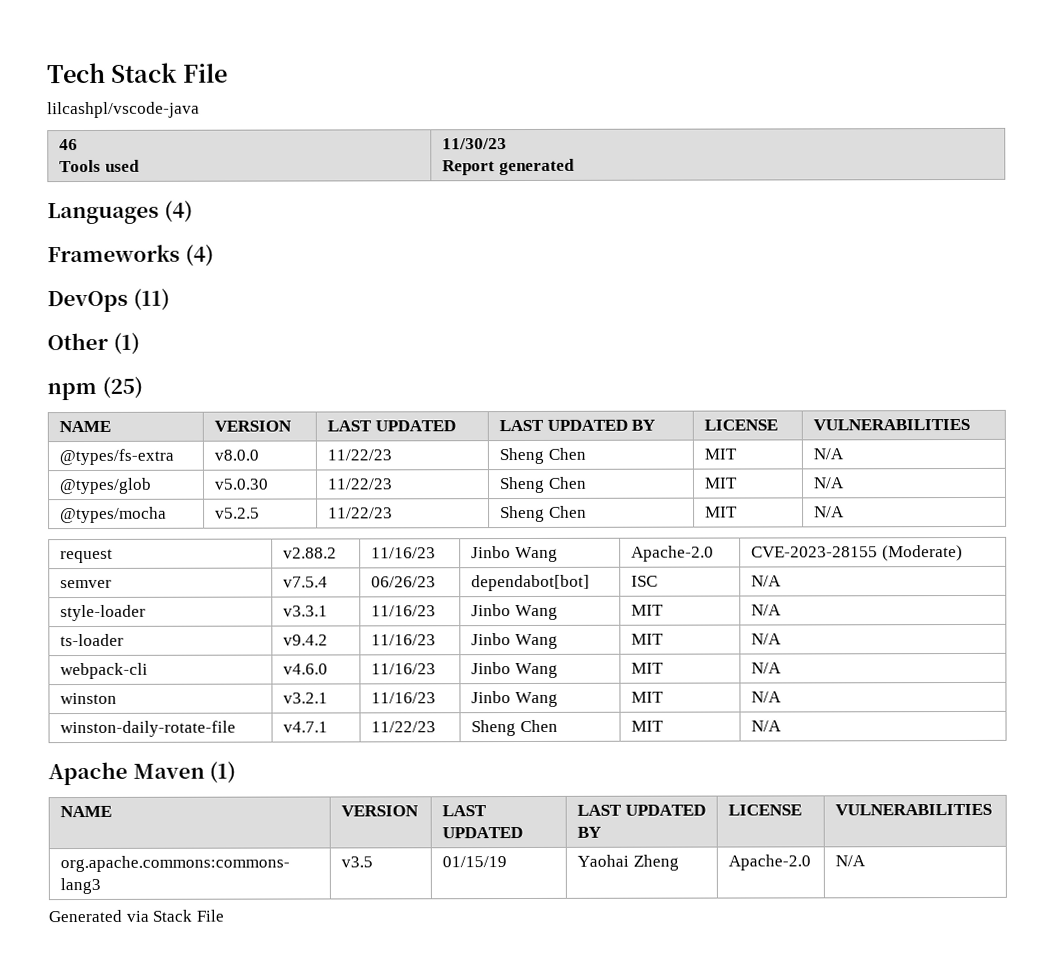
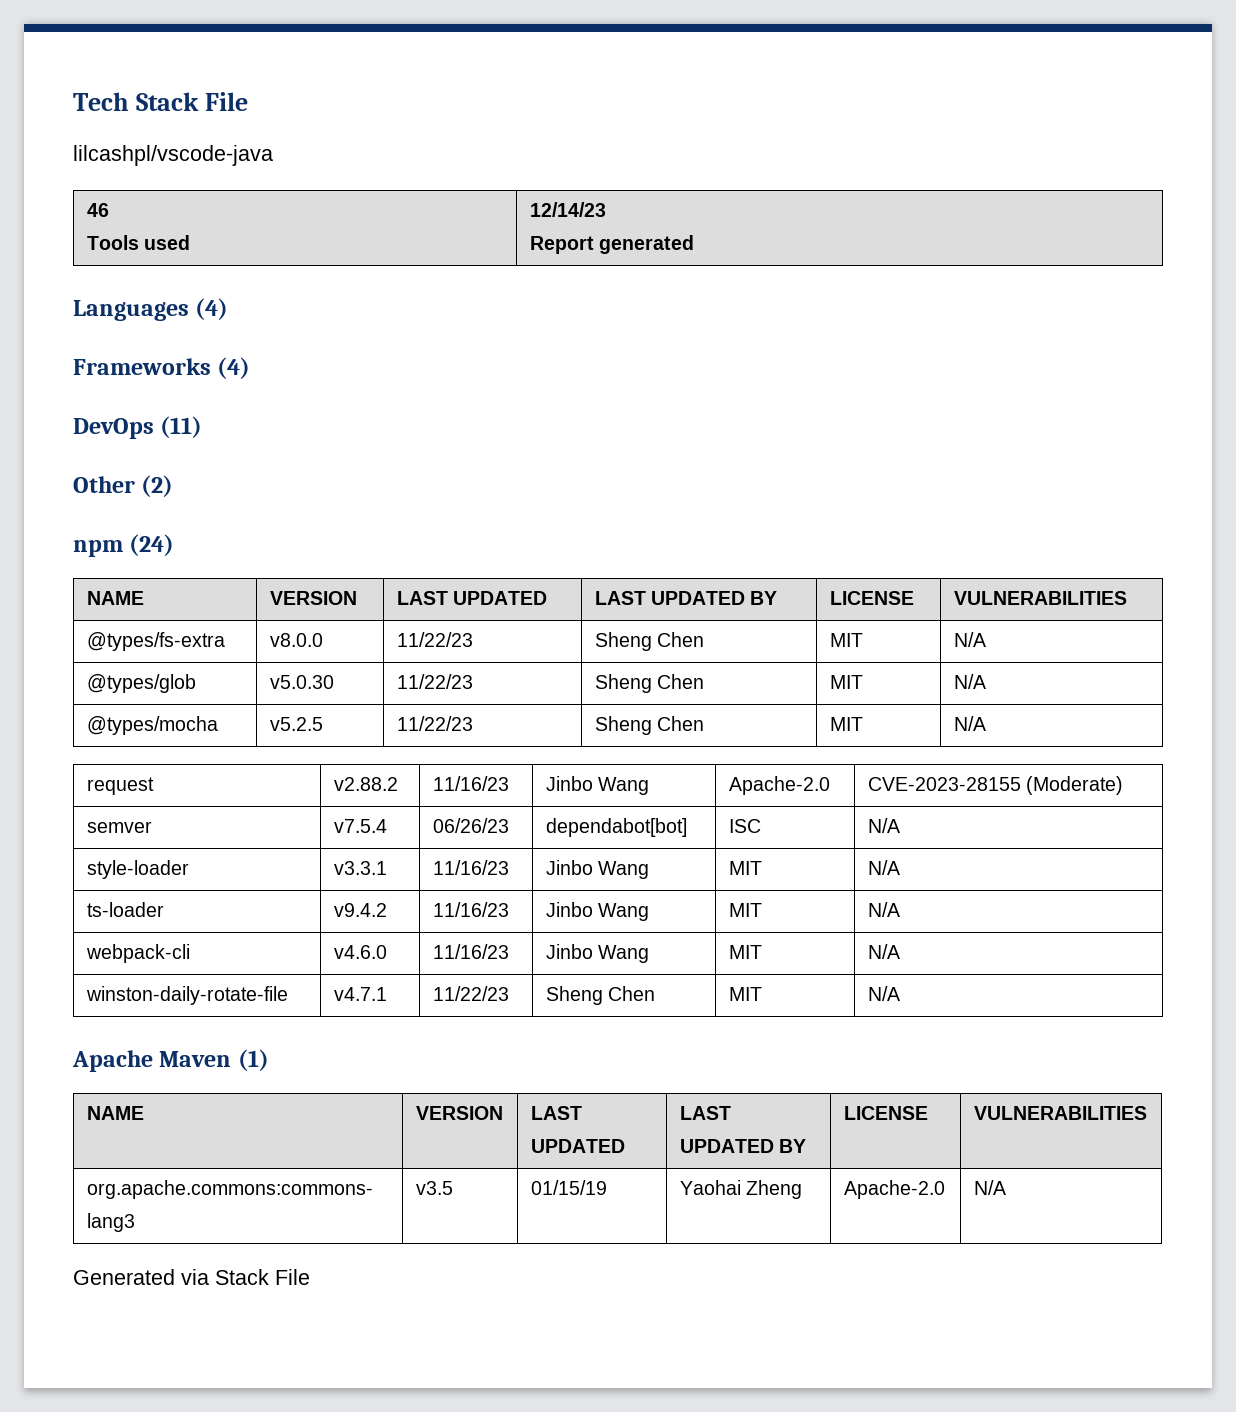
  46
- Tools used | 11/30/23
+ Tools used | 12/14/23
- Other (1)
+ Other (2)
- npm (25)
+ npm (24)
- winston | v3.2.1 | 11/16/23 | Jinbo Wang | MIT | N/A

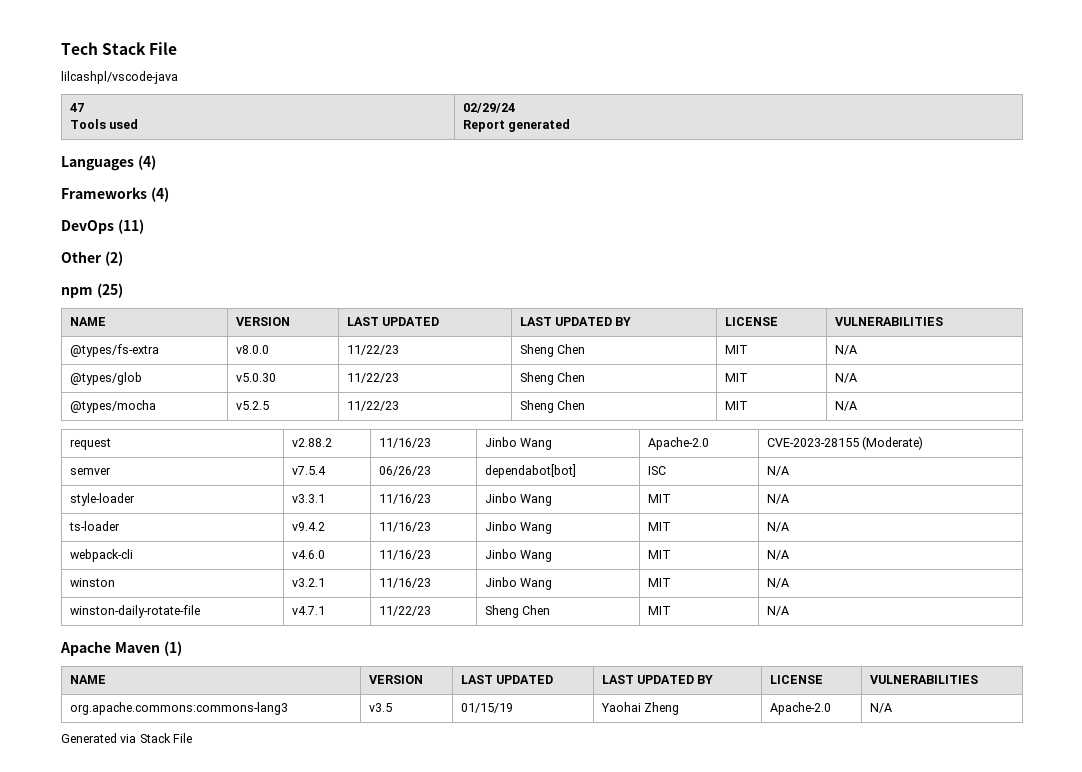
- 46
- Tools used | 12/14/23
+ 47
+ Tools used | 02/29/24
- npm (24)
+ npm (25)
+ winston | v3.2.1 | 11/16/23 | Jinbo Wang | MIT | N/A

